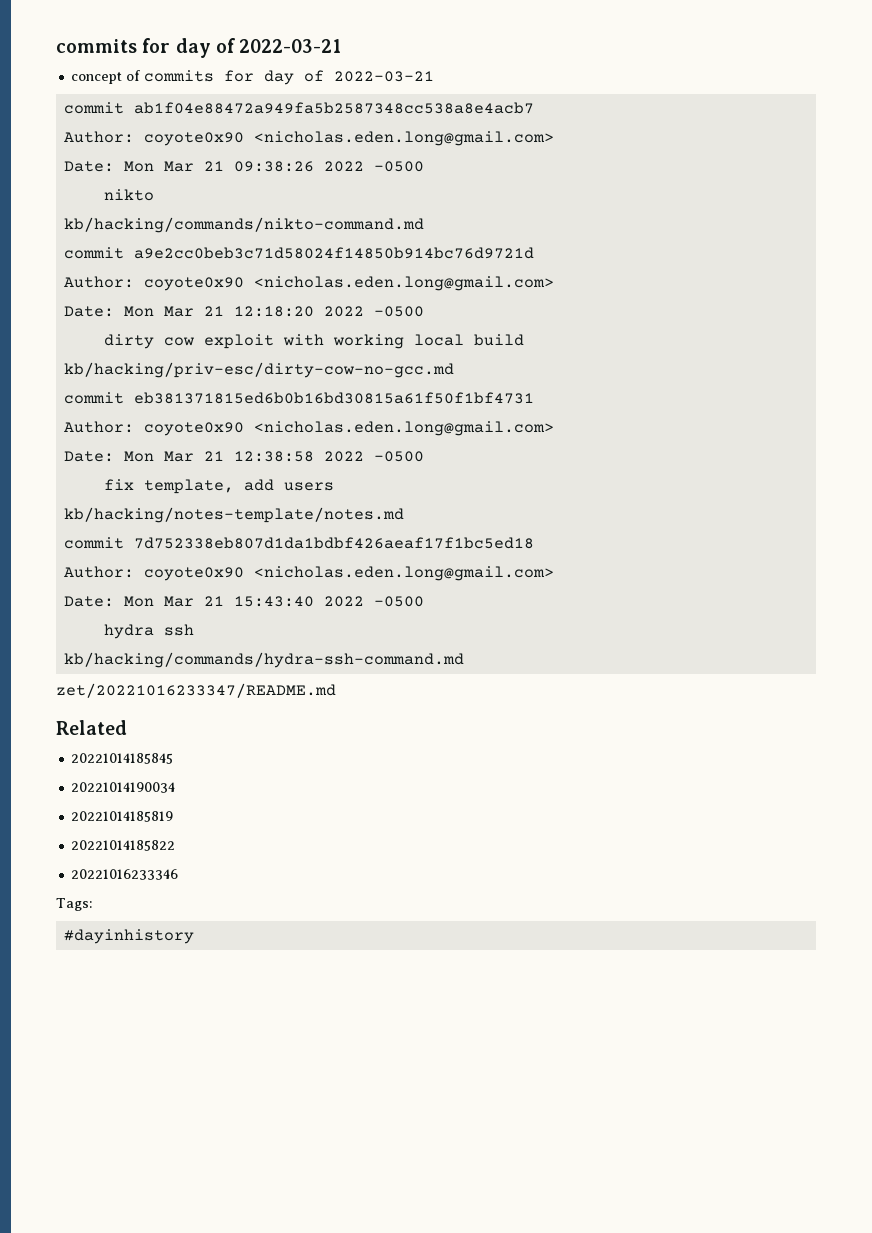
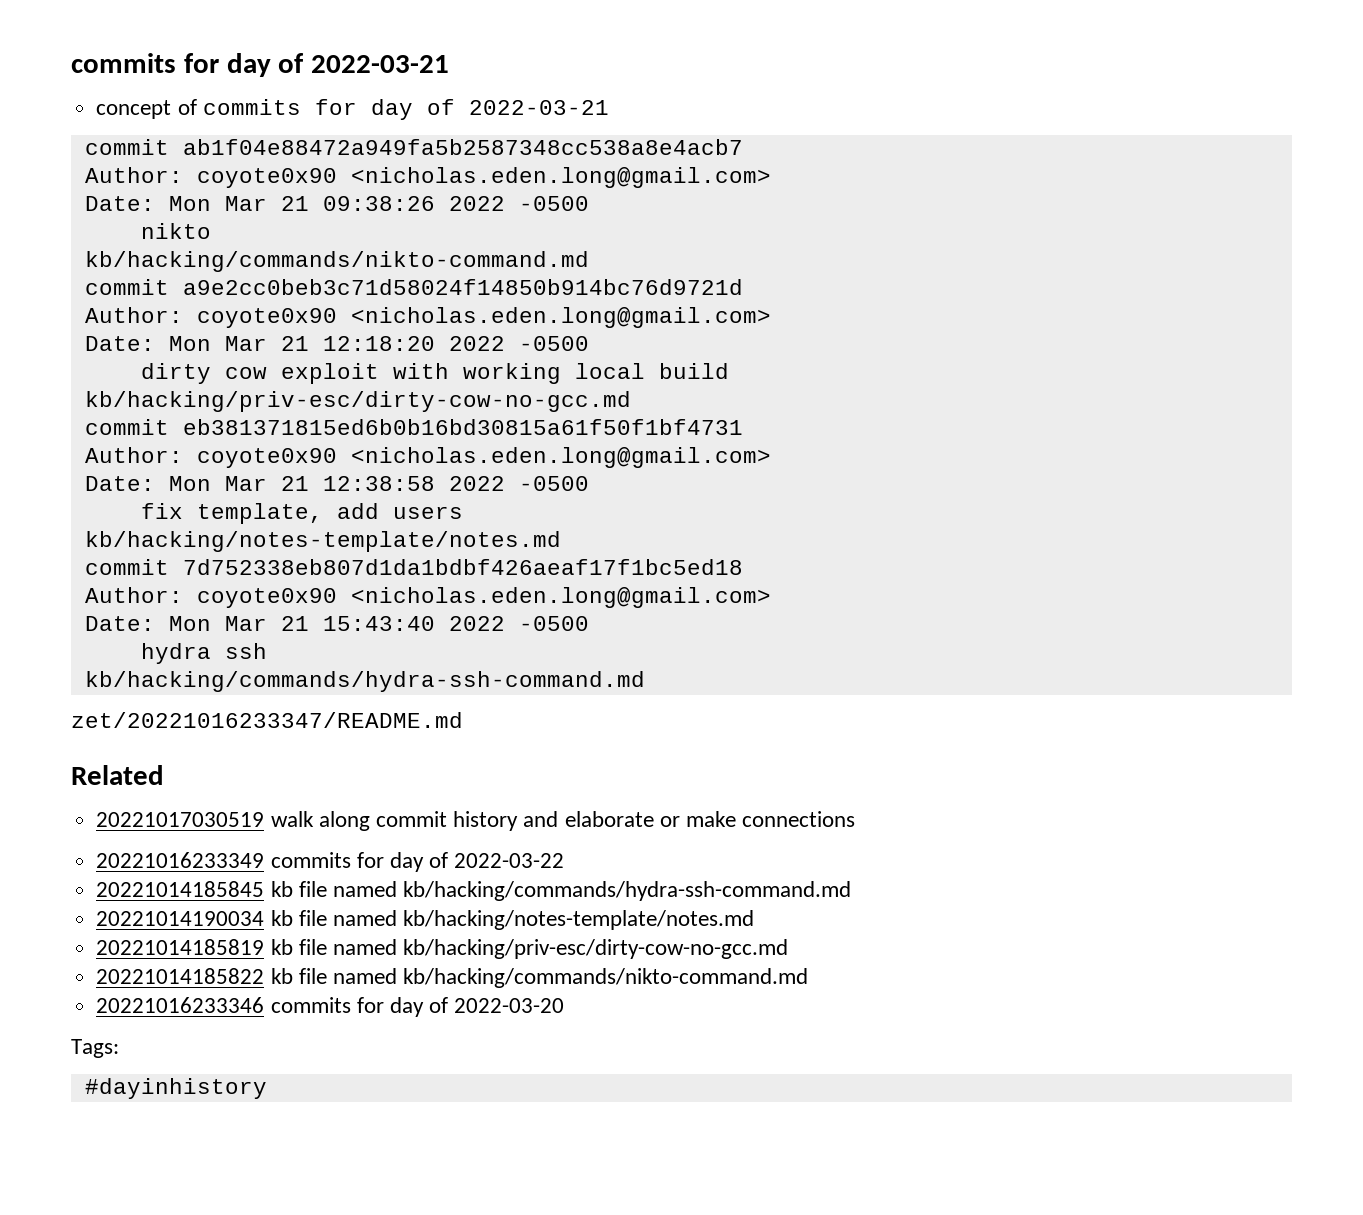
- 20221014185845
- 20221014190034
- 20221014185819
- 20221014185822
- 20221016233346
+ 20221017030519 walk along commit history and elaborate or make connections
+ 20221016233349 commits for day of 2022-03-22
+ 20221014185845 kb file named kb/hacking/commands/hydra-ssh-command.md
+ 20221014190034 kb file named kb/hacking/notes-template/notes.md
+ 20221014185819 kb file named kb/hacking/priv-esc/dirty-cow-no-gcc.md
+ 20221014185822 kb file named kb/hacking/commands/nikto-command.md
+ 20221016233346 commits for day of 2022-03-20

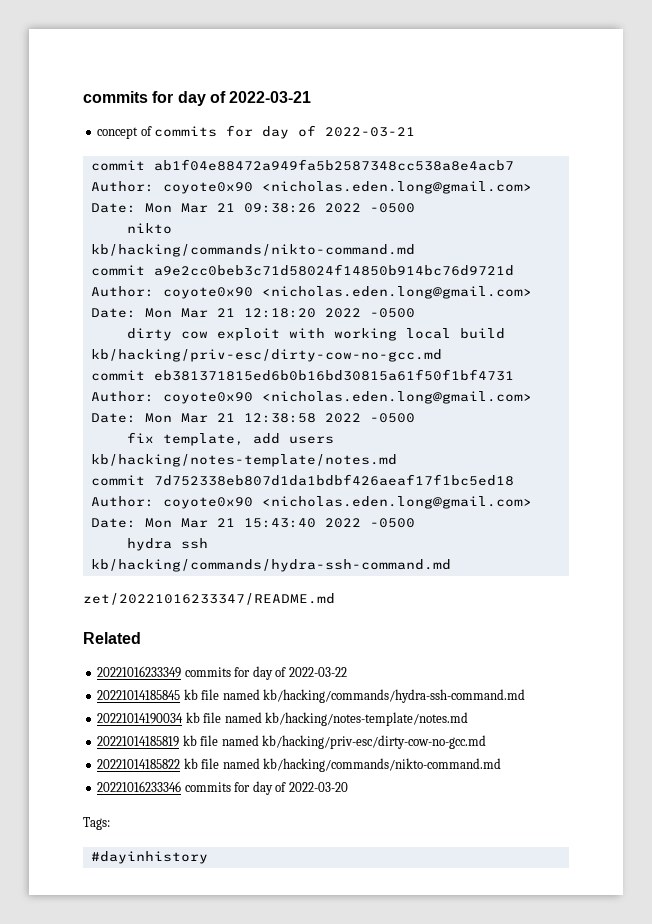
- 20221017030519 walk along commit history and elaborate or make connections

